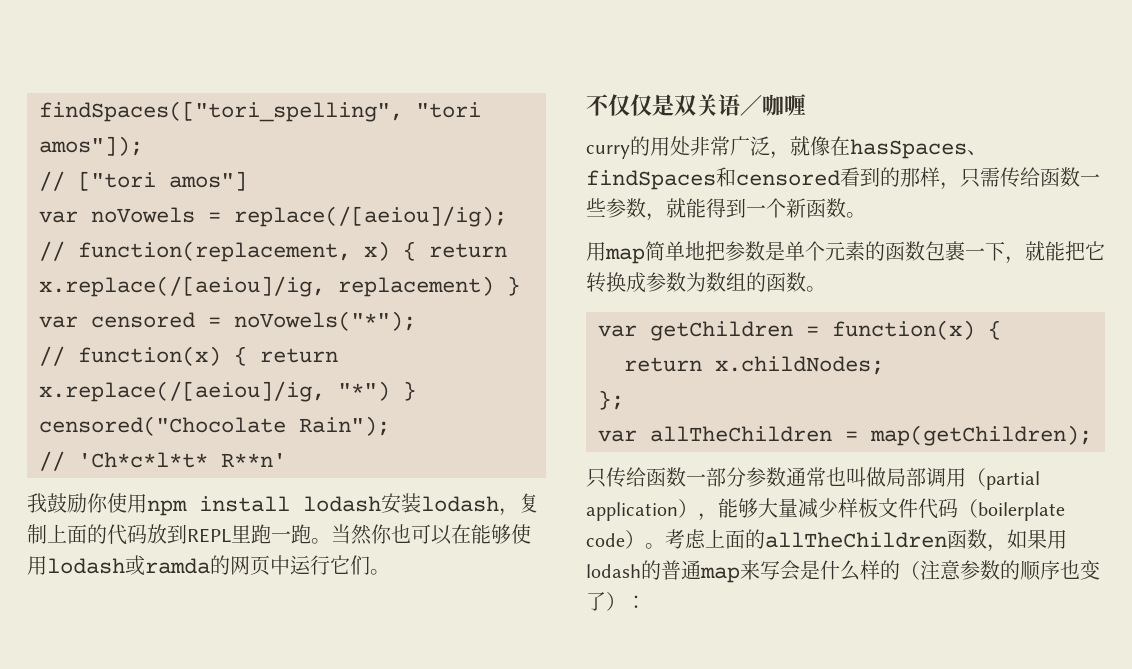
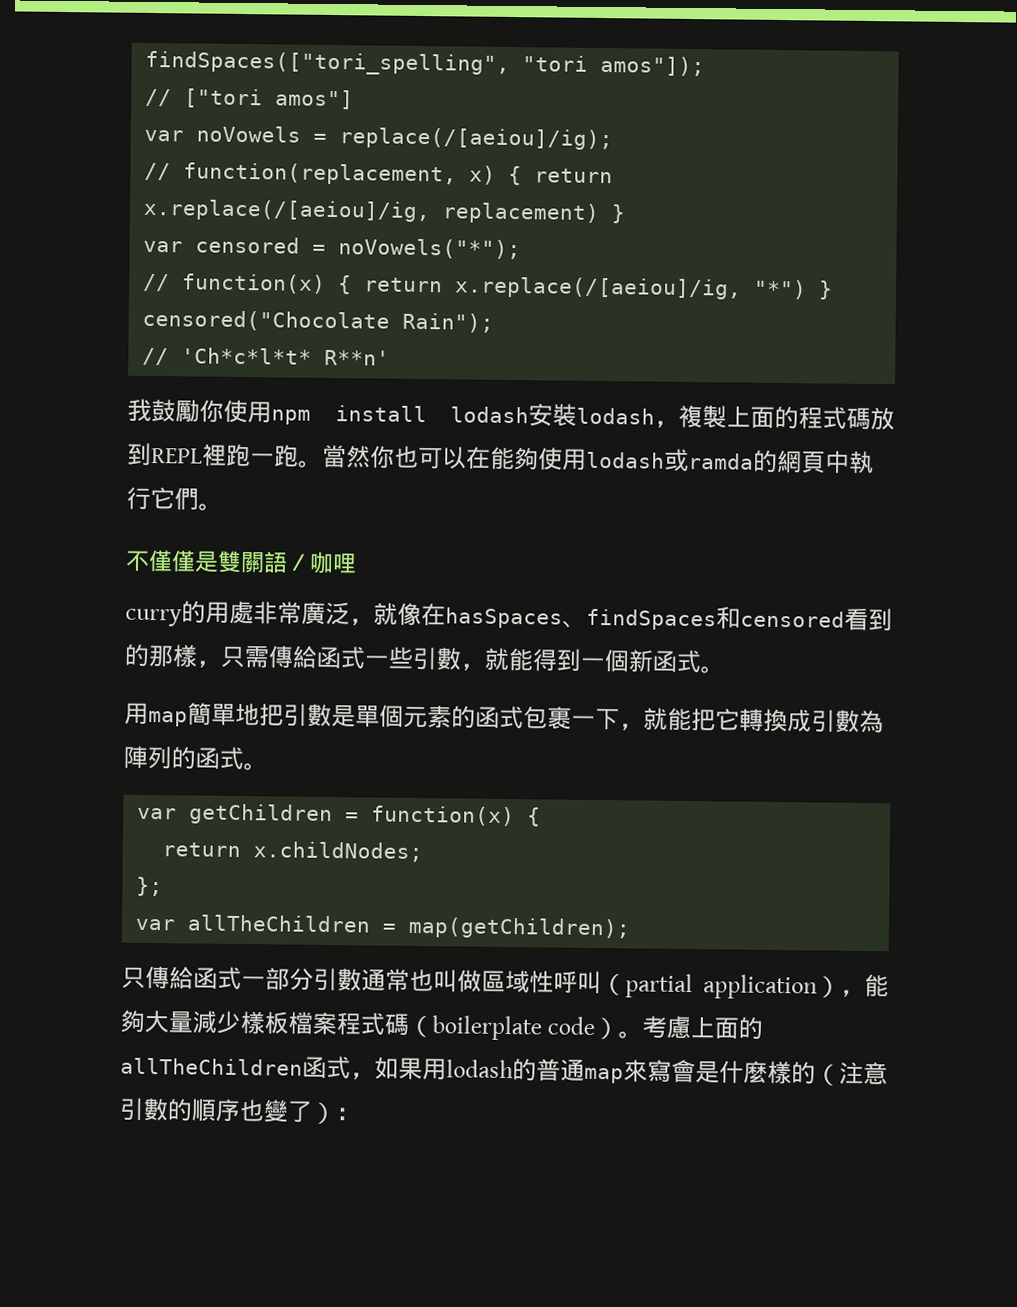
- 我鼓励你使用npm install lodash安装lodash，复制上面的代码放到REPL里跑一跑。
+ 我鼓勵你使用npm install lodash安裝lodash，複製上面的程式碼放到REPL裡跑一跑。
- 当然你也可以在能够使用lodash或ramda的网页中运行它们。
- 不仅仅是双关语／咖喱
+ 當然你也可以在能夠使用lodash或ramda的網頁中執行它們。
+ 不僅僅是雙關語／咖哩
- curry的用处非常广泛，就像在hasSpaces、findSpaces和censored看到的那样，只需传给函数一些参数，就能得到一个新函数。
+ curry的用處非常廣泛，就像在hasSpaces、findSpaces和censored看到的那樣，只需傳給函式一些引數，就能得到一個新函式。
- 用map简单地把参数是单个元素的函数包裹一下，就能把它转换成参数为数组的函数。
+ 用map簡單地把引數是單個元素的函式包裹一下，就能把它轉換成引數為陣列的函式。
- 只传给函数一部分参数通常也叫做局部调用（partial application），能够大量减少样板文件代码（boilerplate code）。
+ 只傳給函式一部分引數通常也叫做區域性呼叫（partial application），能夠大量減少樣板檔案程式碼（boilerplate code）。
- 考虑上面的allTheChildren函数，如果用lodash的普通map来写会是什么样的（注意参数的顺序也变了）：
+ 考慮上面的allTheChildren函式，如果用lodash的普通map來寫會是什麼樣的（注意引數的順序也變了）：

